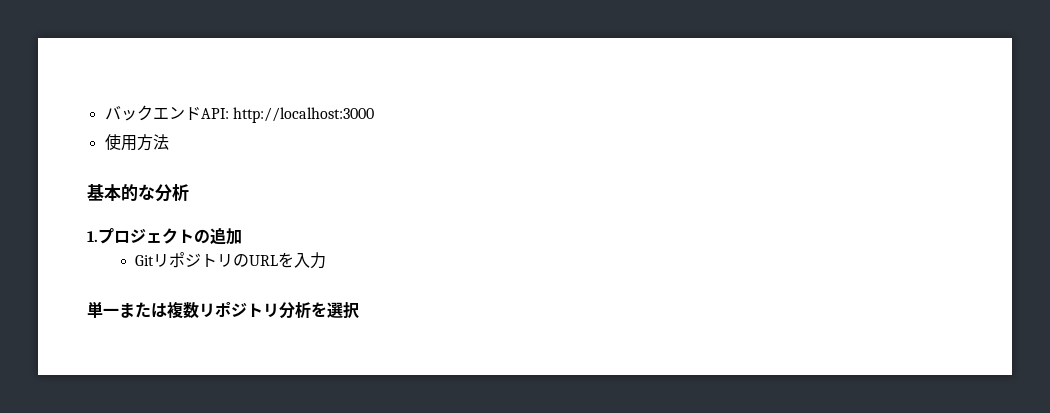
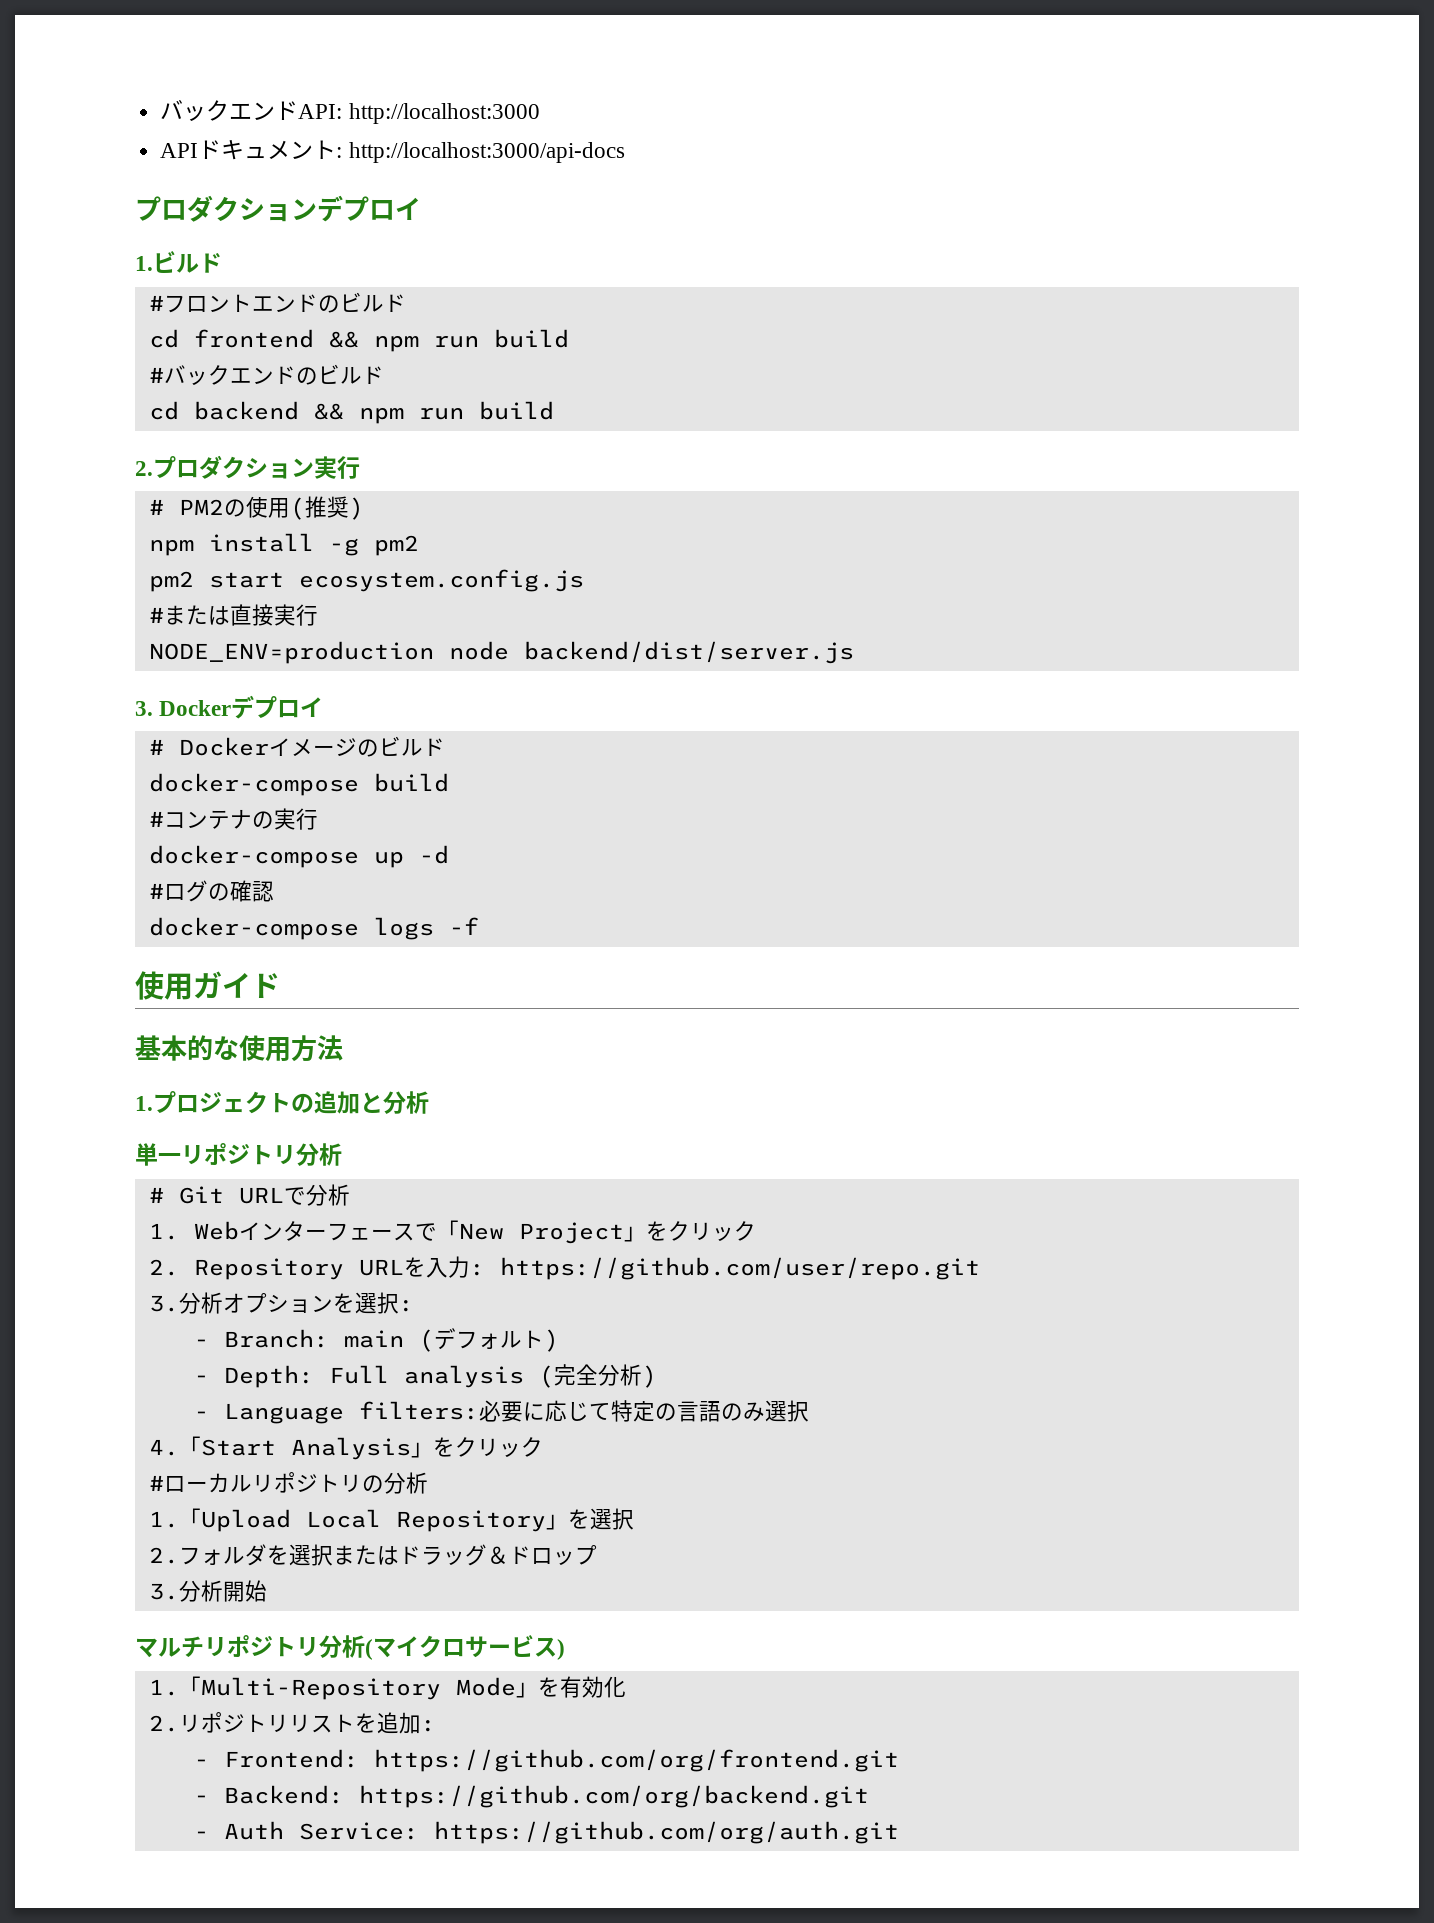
- 使用方法
+ APIドキュメント: http://localhost:3000/api-docs
+ プロダクションデプロイ
+ 1.ビルド
+ #フロントエンドのビルド
+ cd frontend && npm run build
+ #バックエンドのビルド
+ cd backend && npm run build
+ 2.プロダクション実行
+ # PM2の使用(推奨)
+ npm install -g pm2
+ pm2 start ecosystem.config.js
+ #または直接実行
+ NODE_ENV=production node backend/dist/server.js
+ 3. Dockerデプロイ
+ # Dockerイメージのビルド
+ docker-compose build
+ #コンテナの実行
+ docker-compose up -d
+ #ログの確認
+ docker-compose logs -f
+ 使用ガイド
+ 基本的な使用方法
- 基本的な分析
- 1.プロジェクトの追加
- GitリポジトリのURLを入力
+ 1.プロジェクトの追加と分析
- 単一または複数リポジトリ分析を選択
+ 単一リポジトリ分析
+ # Git URLで分析
+ 1. Webインターフェースで「New Project」をクリック
+ 2. Repository URLを入力: https://github.com/user/repo.git
+ 3.分析オプションを選択:
+ - Branch: main (デフォルト)
+ - Depth: Full analysis (完全分析)
+ - Language filters:必要に応じて特定の言語のみ選択
+ 4.「Start Analysis」をクリック
+ #ローカルリポジトリの分析
+ 1.「Upload Local Repository」を選択
+ 2.フォルダを選択またはドラッグ＆ドロップ
+ 3.分析開始
+ マルチリポジトリ分析(マイクロサービス)
+ 1.「Multi-Repository Mode」を有効化
+ 2.リポジトリリストを追加:
+ - Frontend: https://github.com/org/frontend.git
+ - Backend: https://github.com/org/backend.git
+ - Auth Service: https://github.com/org/auth.git

